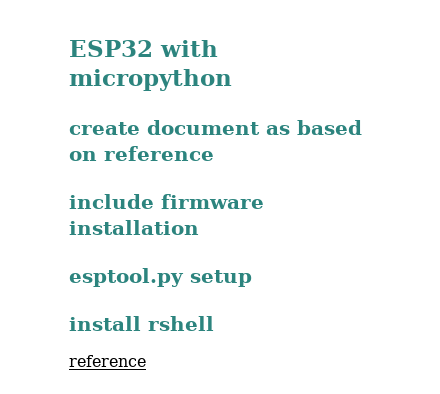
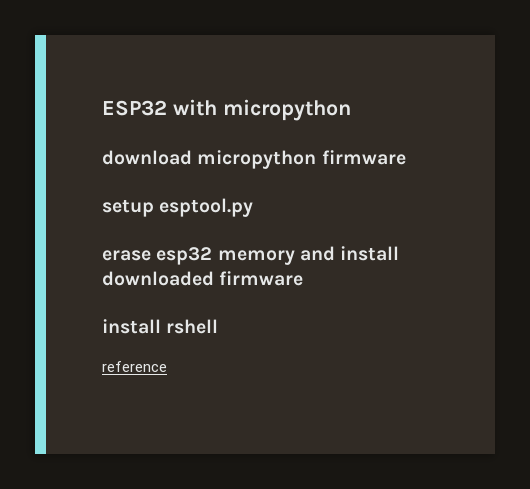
- create document as based on reference
- include firmware installation
- esptool.py setup
+ download micropython firmware
+ setup esptool.py
+ erase esp32 memory and install downloaded firmware

